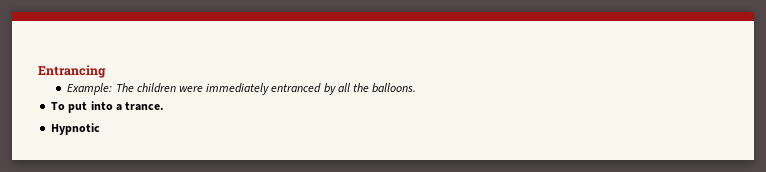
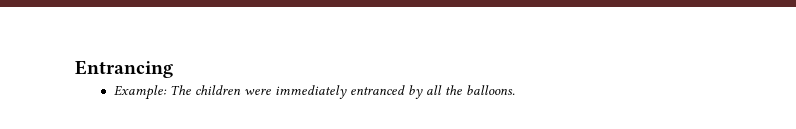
- To put into a trance.
- Hypnotic

